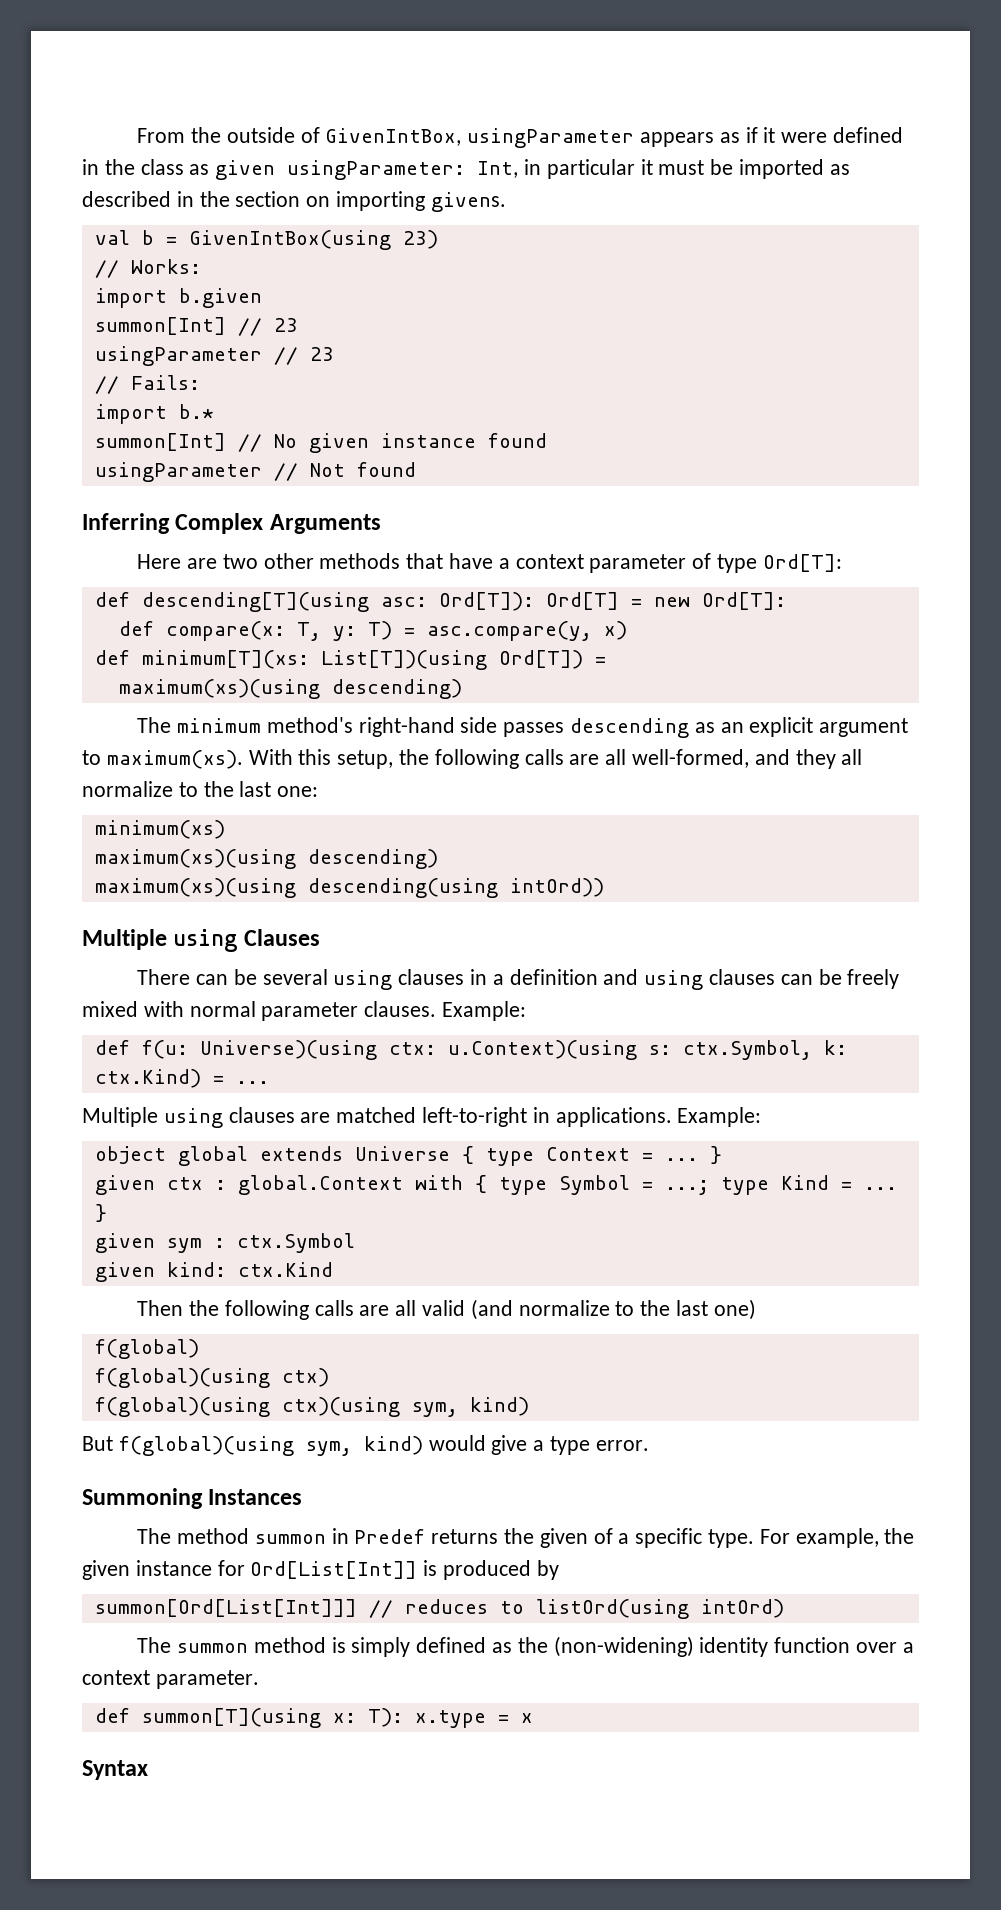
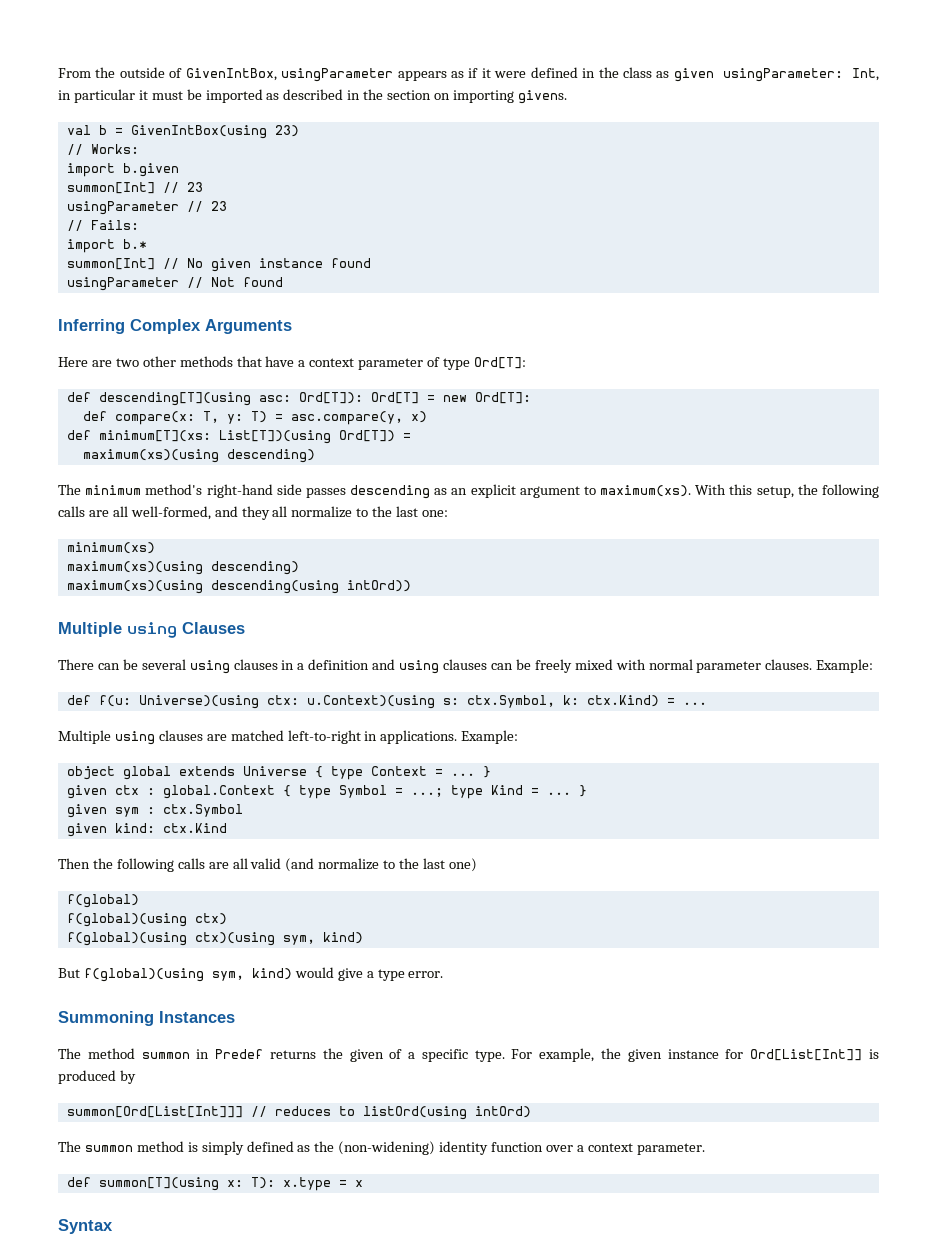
- given ctx : global.Context with { type Symbol = ...; type Kind = ...
+ given ctx : global.Context { type Symbol = ...; type Kind = ...

